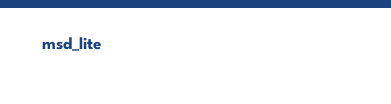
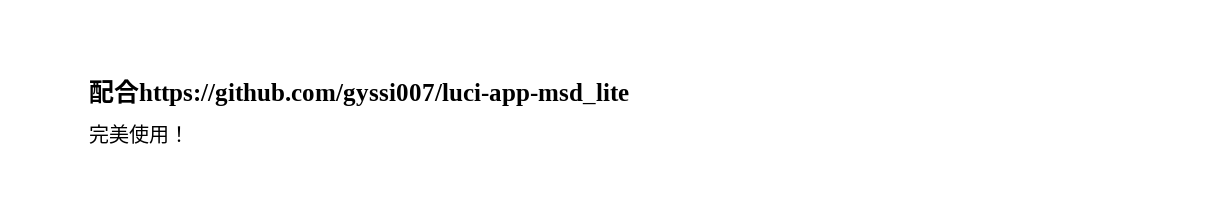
- msd_lite
+ 配合https://github.com/gyssi007/luci-app-msd_lite
+ 完美使用！

